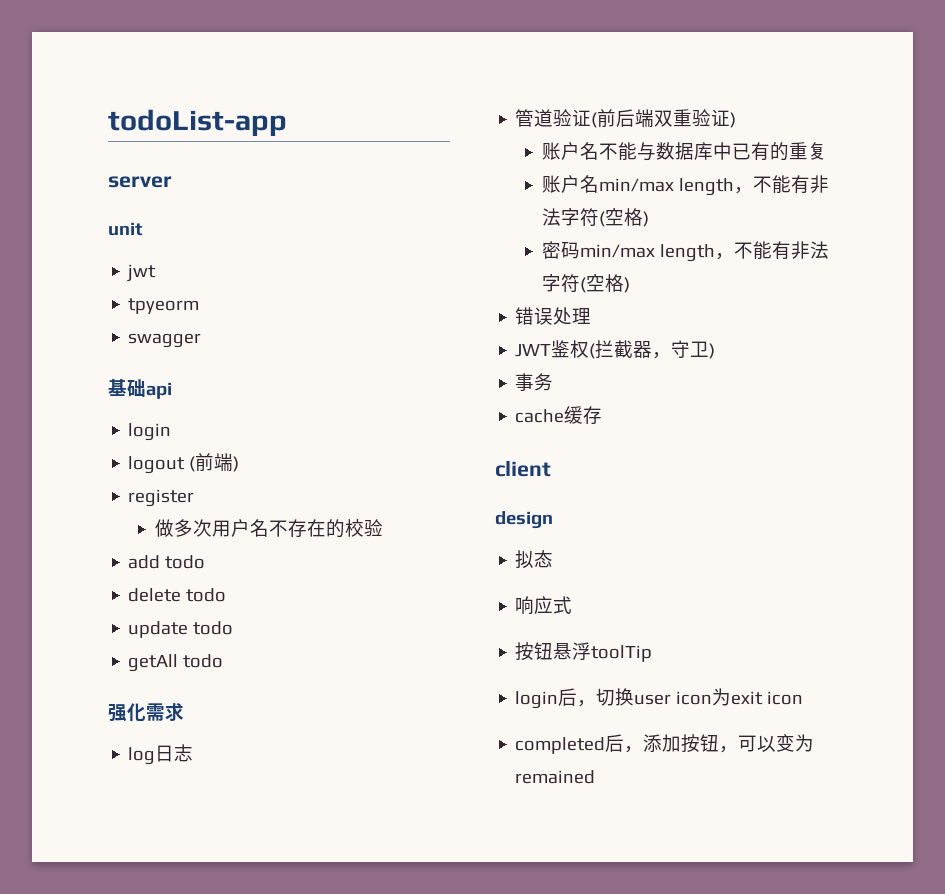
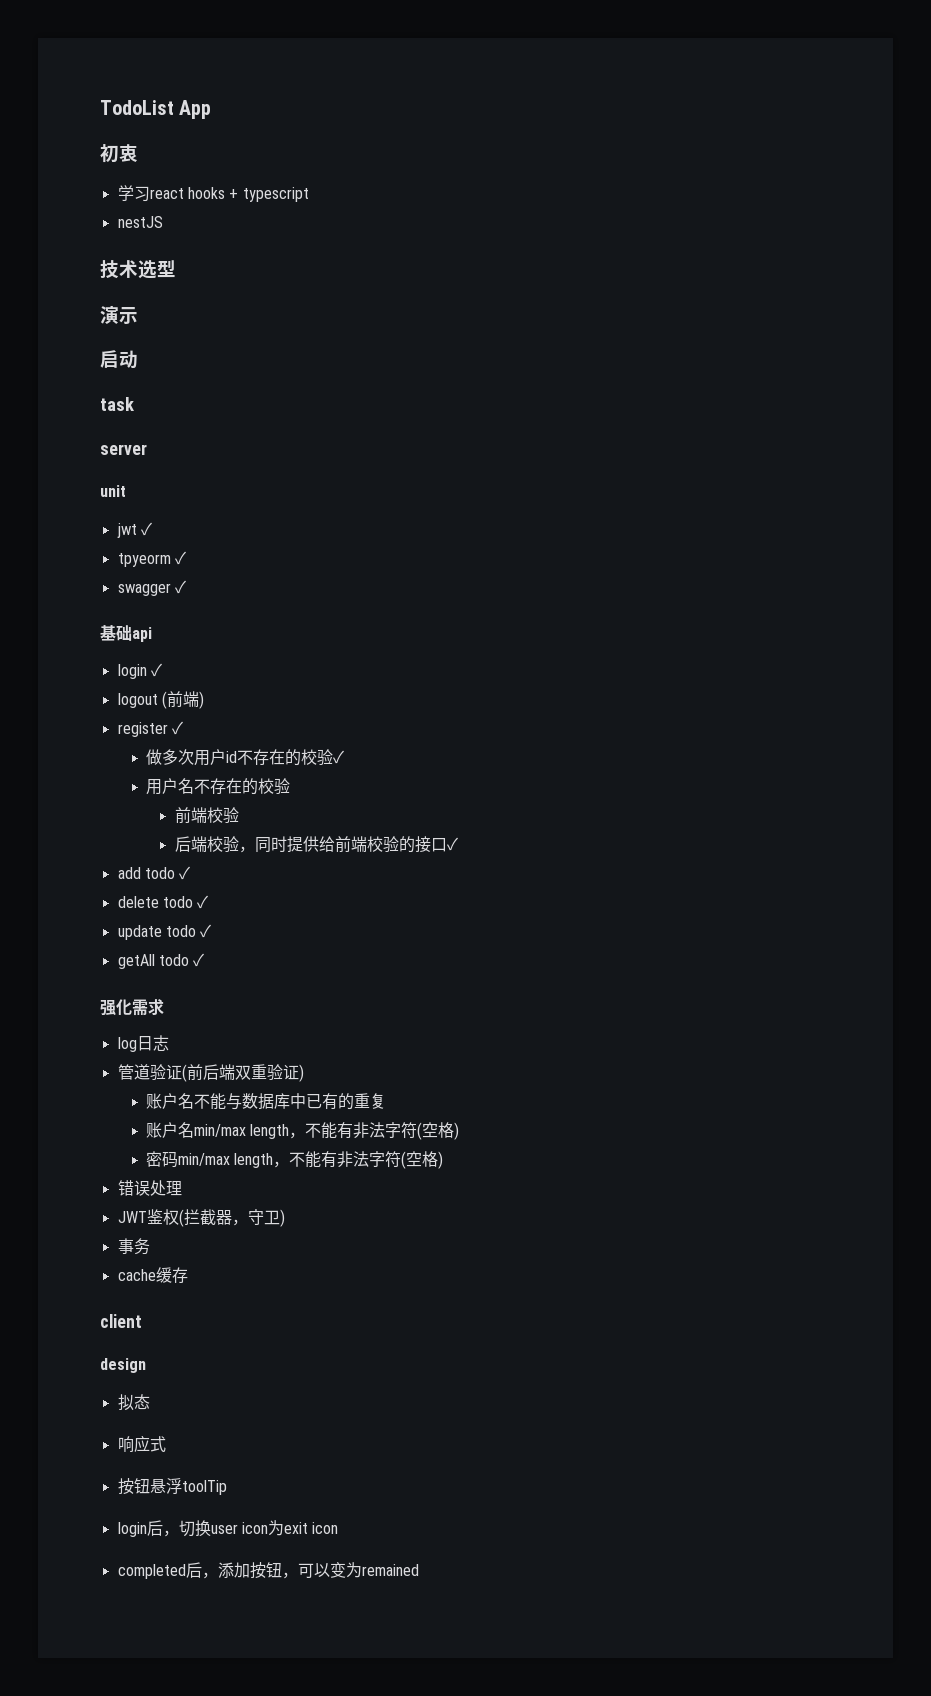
- todoList-app
+ TodoList App
+ 初衷
+ 学习react hooks + typescript
+ nestJS
+ 技术选型
+ 演示
+ 启动
+ task
- jwt
+ jwt ✓
- tpyeorm
+ tpyeorm ✓
- swagger
+ swagger ✓
  基础api
- login
+ login ✓
- register
+ register ✓
- 做多次用户名不存在的校验
+ 做多次用户id不存在的校验✓
+ 用户名不存在的校验
+ 前端校验
+ 后端校验，同时提供给前端校验的接口✓
- add todo
+ add todo ✓
- delete todo
+ delete todo ✓
- update todo
+ update todo ✓
- getAll todo
+ getAll todo ✓

